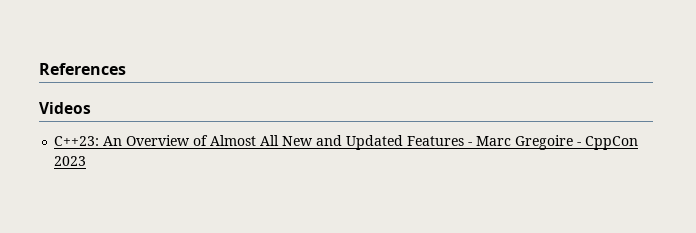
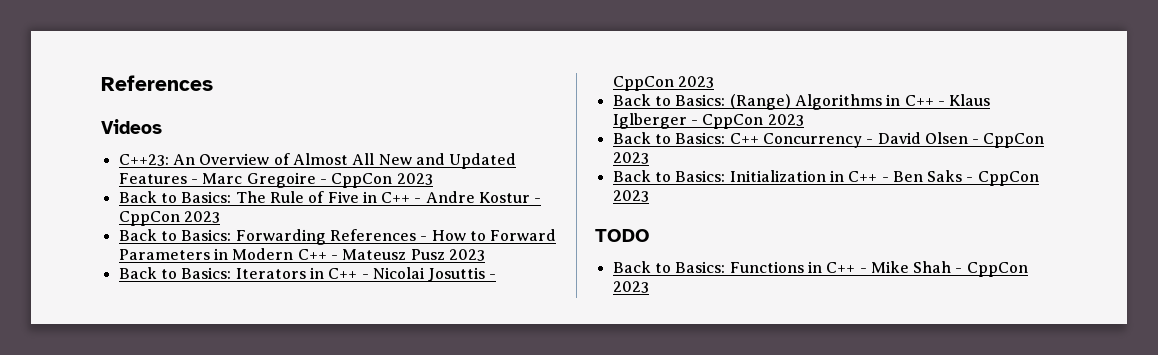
+ Back to Basics: The Rule of Five in C++ - Andre Kostur - CppCon 2023
+ Back to Basics: Forwarding References - How to Forward Parameters in Modern C++ - Mateusz Pusz 2023
+ Back to Basics: Iterators in C++ - Nicolai Josuttis - CppCon 2023
+ Back to Basics: (Range) Algorithms in C++ - Klaus Iglberger - CppCon 2023
+ Back to Basics: C++ Concurrency - David Olsen - CppCon 2023
+ Back to Basics: Initialization in C++ - Ben Saks - CppCon 2023
+ TODO
+ Back to Basics: Functions in C++ - Mike Shah - CppCon 2023

